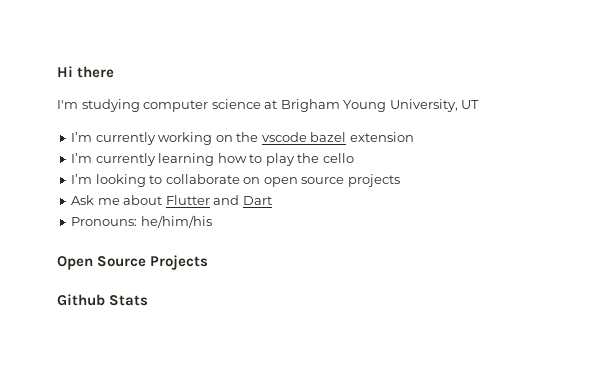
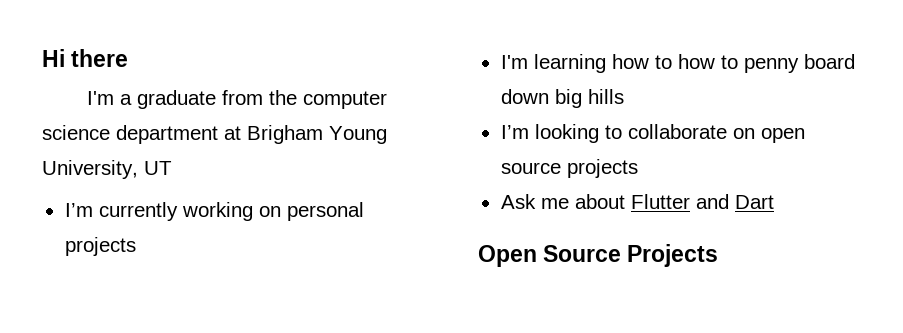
- I'm studying computer science at Brigham Young University, UT
+ I'm a graduate from the computer science department at Brigham Young University, UT
- I’m currently working on the vscode bazel extension
- I’m currently learning how to play the cello
+ I’m currently working on personal projects
+ I'm learning how to how to penny board down big hills
- Pronouns: he/him/his
- Github Stats

